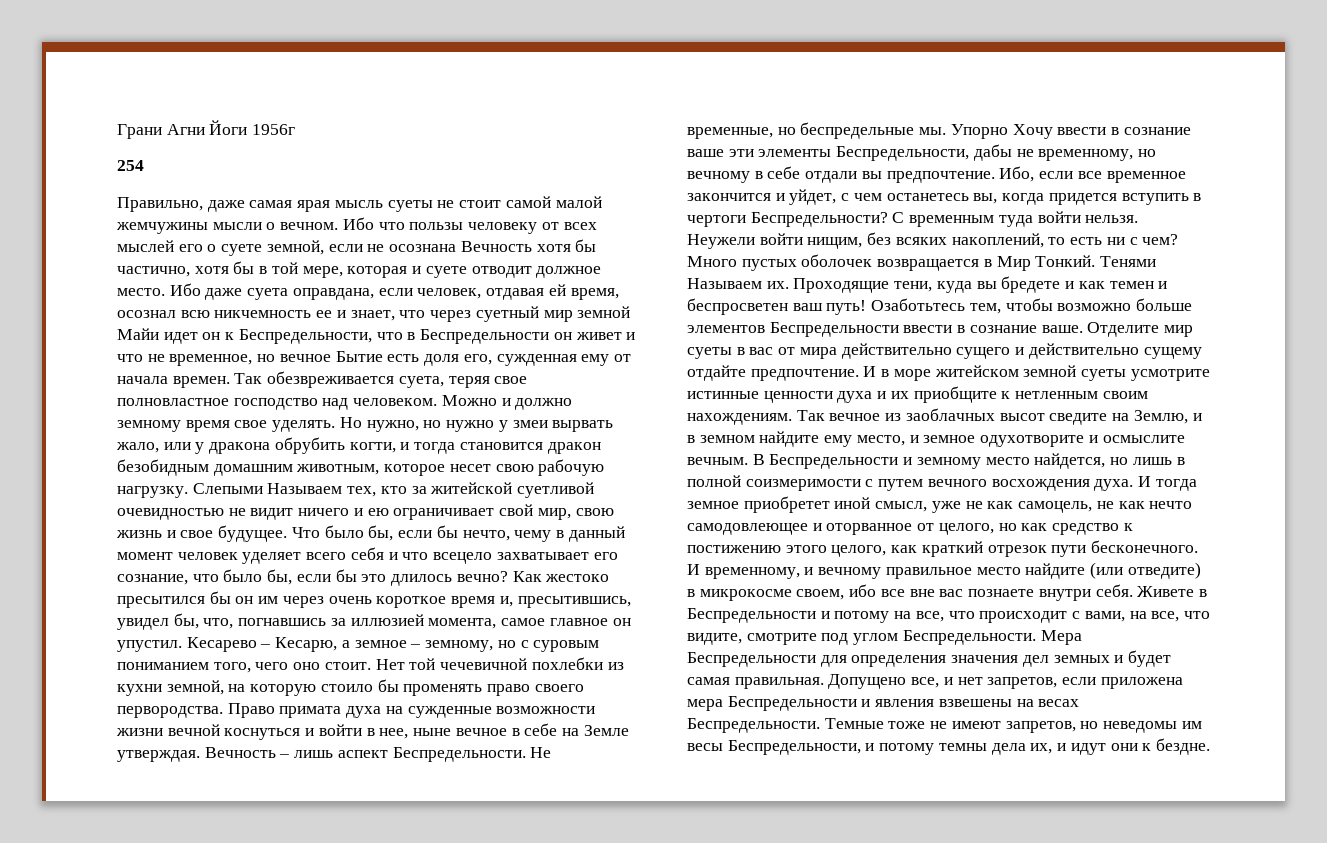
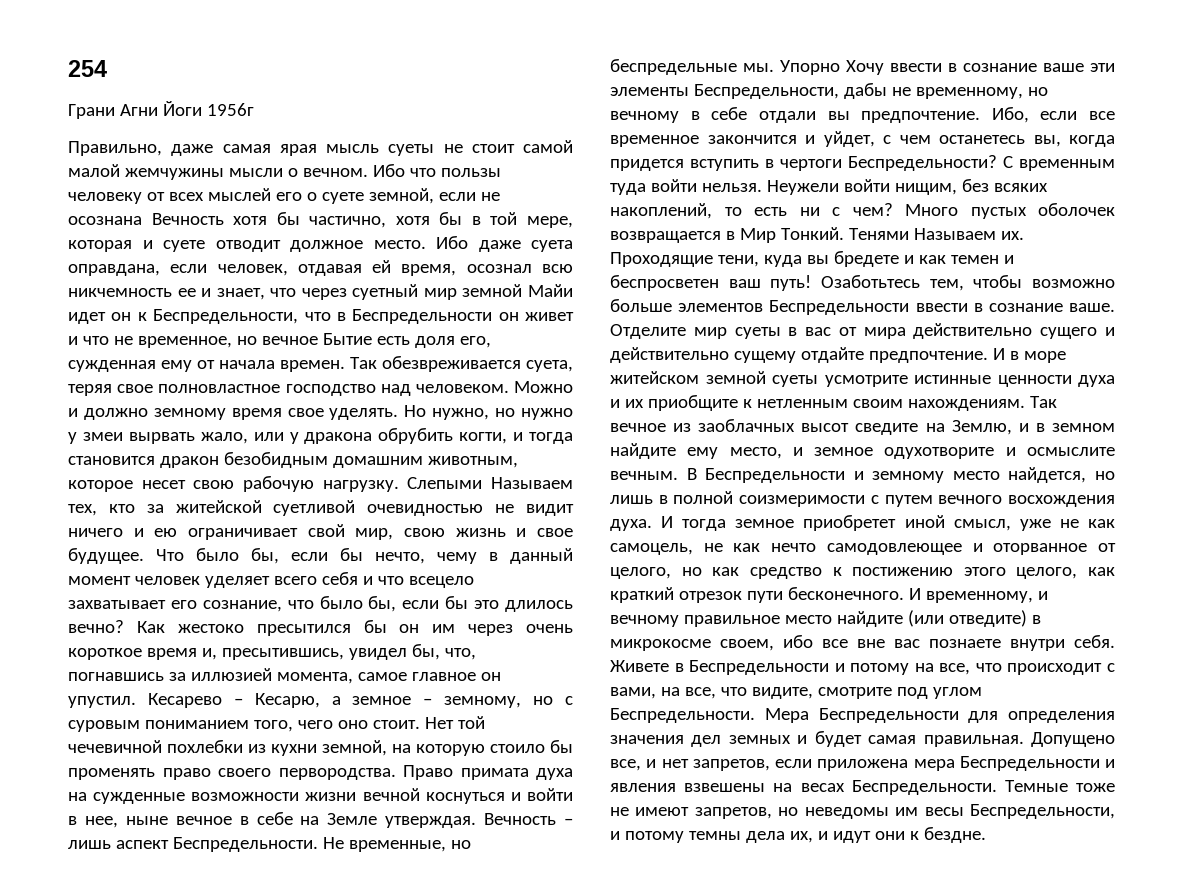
+ 254
- 254

